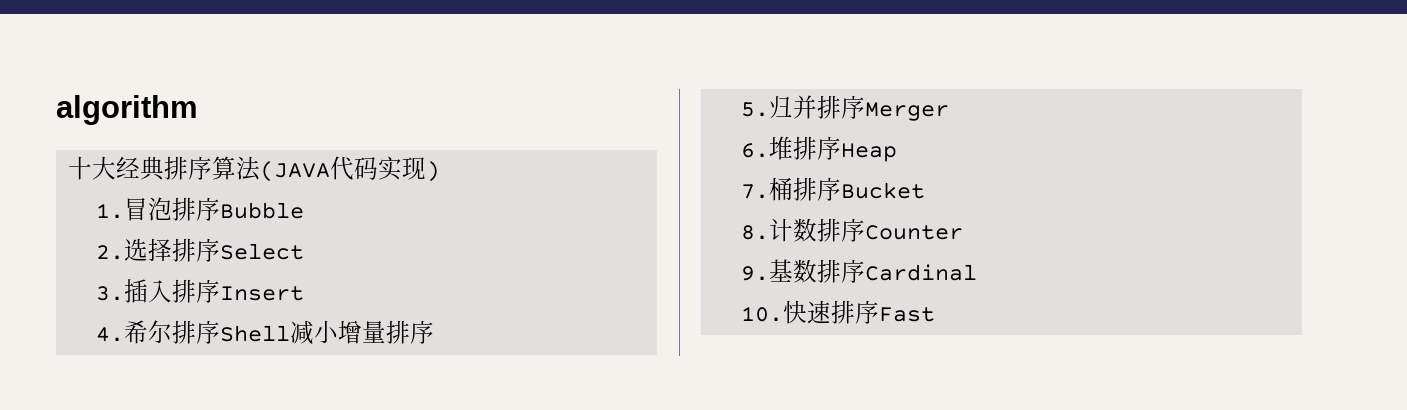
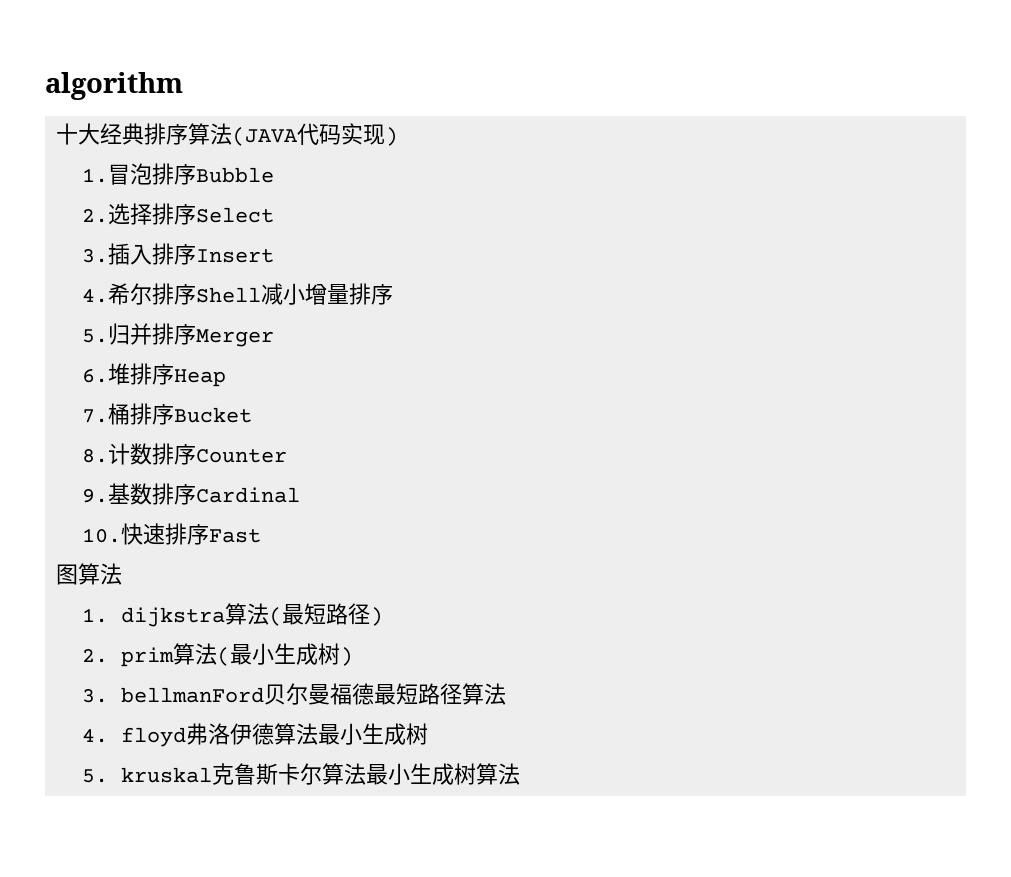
+ 图算法
+ 1. dijkstra算法(最短路径)
+ 2. prim算法(最小生成树)
+ 3. bellmanFord贝尔曼福德最短路径算法
+ 4. floyd弗洛伊德算法最小生成树
+ 5. kruskal克鲁斯卡尔算法最小生成树算法

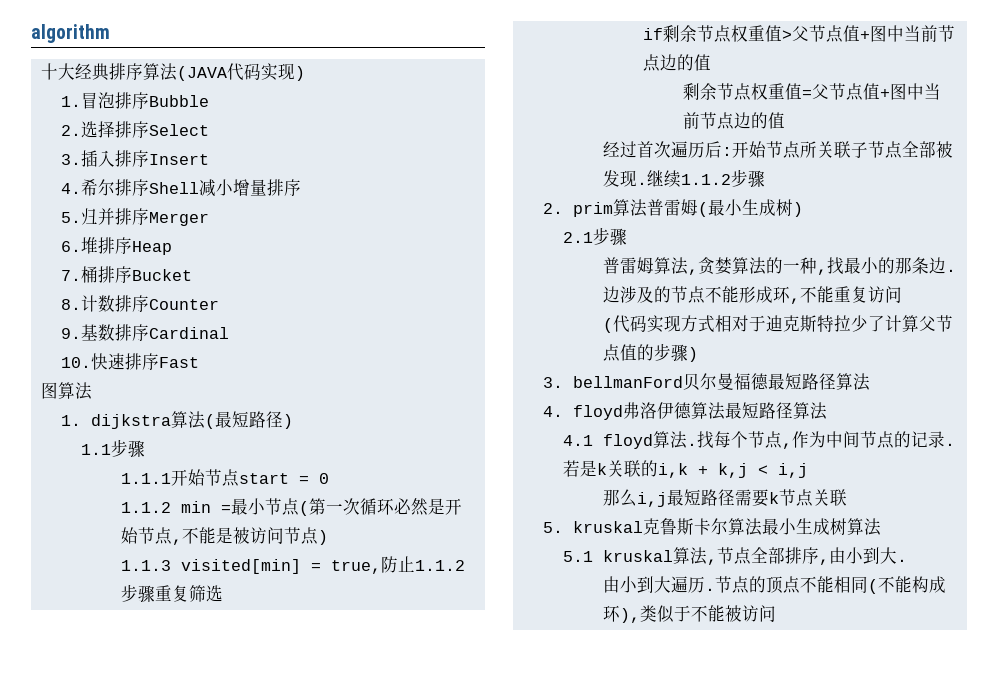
+ 1.1步骤
+ 1.1.1开始节点start = 0
+ 1.1.2 min =最小节点(第一次循环必然是开始节点,不能是被访问节点)
+ 1.1.3 visited[min] = true,防止1.1.2步骤重复筛选
+ if剩余节点权重值>父节点值+图中当前节点边的值
+ 剩余节点权重值=父节点值+图中当前节点边的值
+ 经过首次遍历后:开始节点所关联子节点全部被发现.继续1.1.2步骤
- 2. prim算法(最小生成树)
+ 2. prim算法普雷姆(最小生成树)
+ 2.1步骤
+ 普雷姆算法,贪婪算法的一种,找最小的那条边.边涉及的节点不能形成环,不能重复访问
+ (代码实现方式相对于迪克斯特拉少了计算父节点值的步骤)
- 4. floyd弗洛伊德算法最小生成树
+ 4. floyd弗洛伊德算法最短路径算法
+ 4.1 floyd算法.找每个节点,作为中间节点的记录.若是k关联的i,k + k,j < i,j
+ 那么i,j最短路径需要k节点关联
+ 5.1 kruskal算法,节点全部排序,由小到大.
+ 由小到大遍历.节点的顶点不能相同(不能构成环),类似于不能被访问

